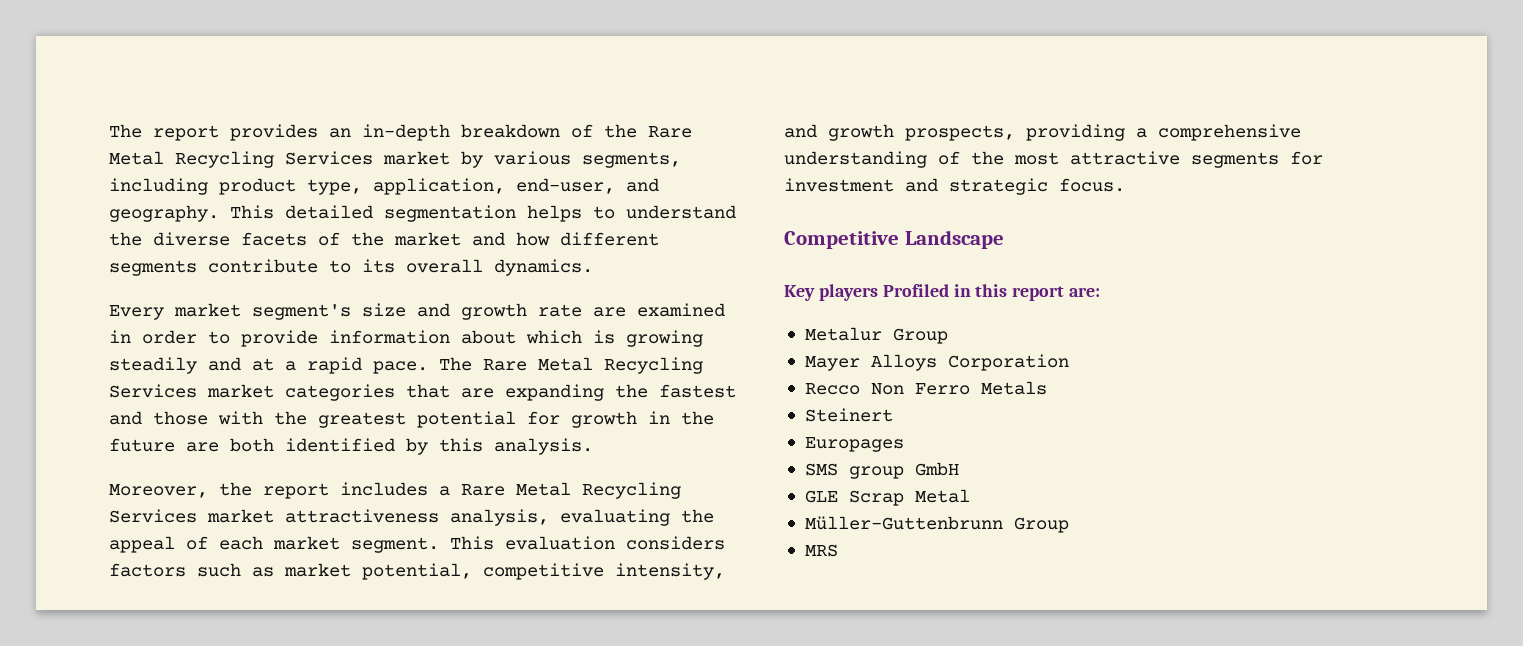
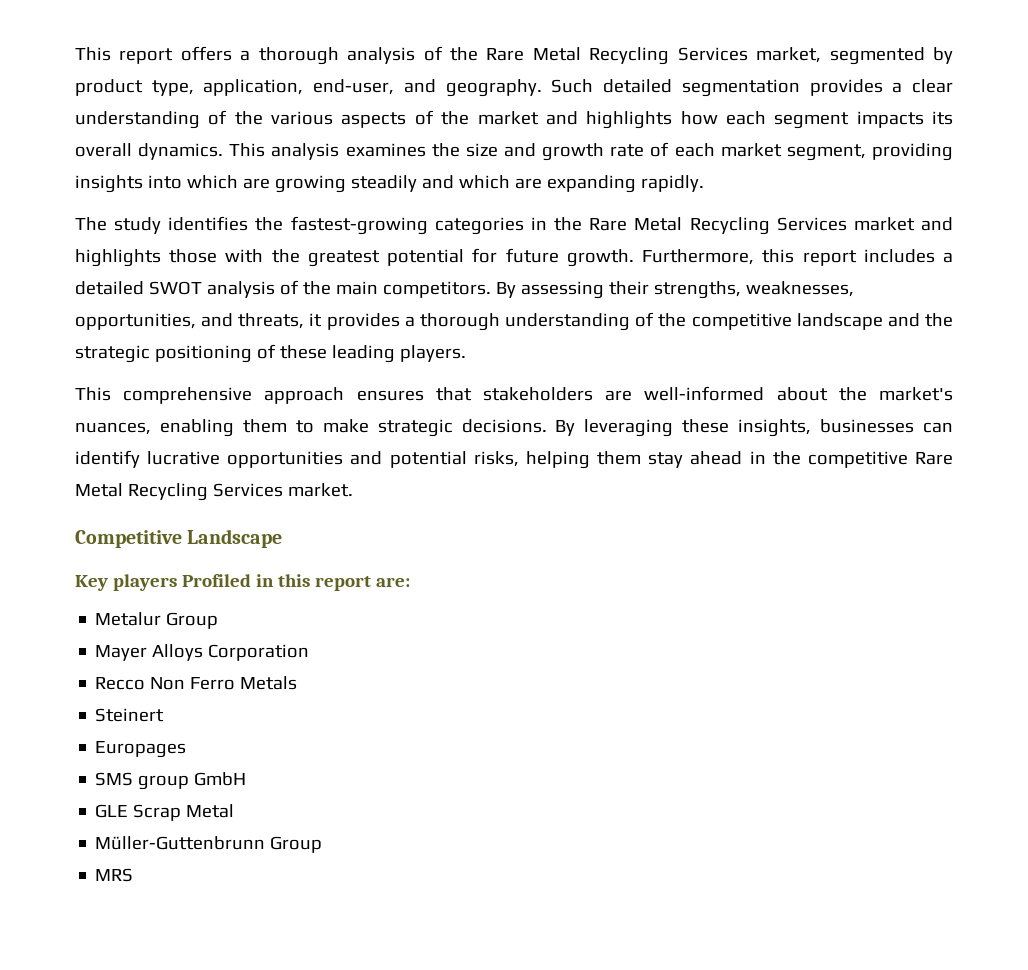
- The report provides an in-depth breakdown of the Rare Metal Recycling Services market by various segments, including product type, application, end-user, and geography.
+ This report offers a thorough analysis of the Rare Metal Recycling Services market, segmented by product type, application, end-user, and geography.
- This detailed segmentation helps to understand the diverse facets of the market and how different segments contribute to its overall dynamics.
- Every market segment's size and growth rate are examined in order to provide information about which is growing steadily and at a rapid pace. The Rare Metal Recycling Services market categories that are expanding the fastest and those with the greatest potential for growth in the future are both identified by this analysis.
- Moreover, the report includes a Rare Metal Recycling Services market attractiveness analysis, evaluating the appeal of each market segment. This evaluation considers factors such as market potential, competitive intensity, and growth prospects, providing a comprehensive understanding of the most attractive segments for investment and strategic focus.
+ Such detailed segmentation provides a clear understanding of the various aspects of the market and highlights how each segment impacts its overall dynamics. This analysis examines the size and growth rate of each market segment, providing insights into which are growing steadily and which are expanding rapidly.
+ The study identifies the fastest-growing categories in the Rare Metal Recycling Services market and highlights those with the greatest potential for future growth. Furthermore, this report includes a detailed SWOT analysis of the main competitors. By assessing their strengths, weaknesses, opportunities, and threats, it provides a thorough understanding of the competitive landscape and the strategic positioning of these leading players.
+ This comprehensive approach ensures that stakeholders are well-informed about the market's nuances, enabling them to make strategic decisions. By leveraging these insights, businesses can identify lucrative opportunities and potential risks, helping them stay ahead in the competitive Rare Metal Recycling Services market.

